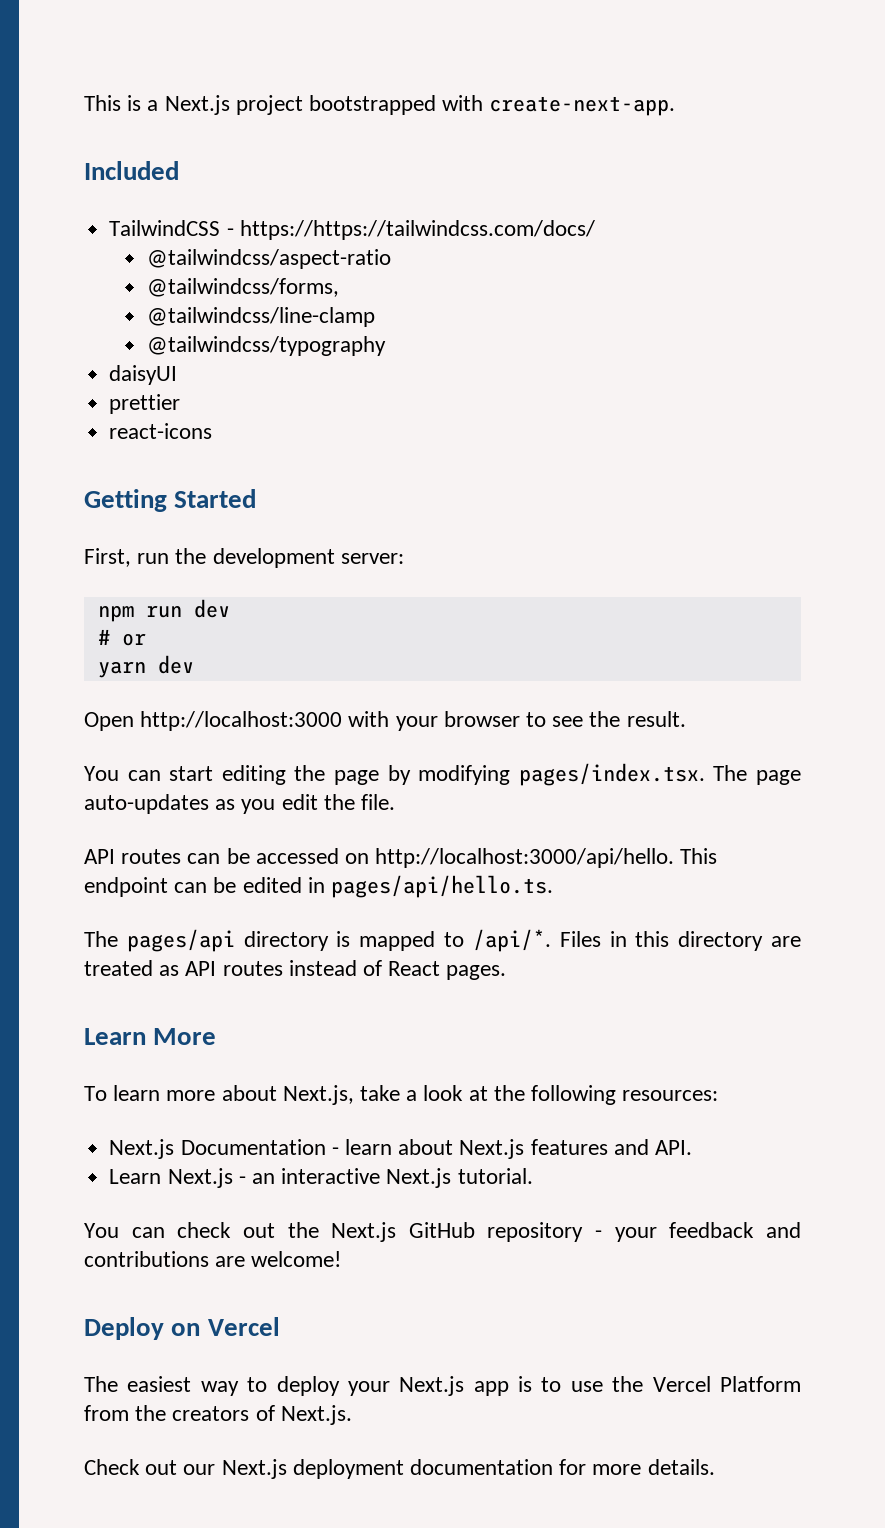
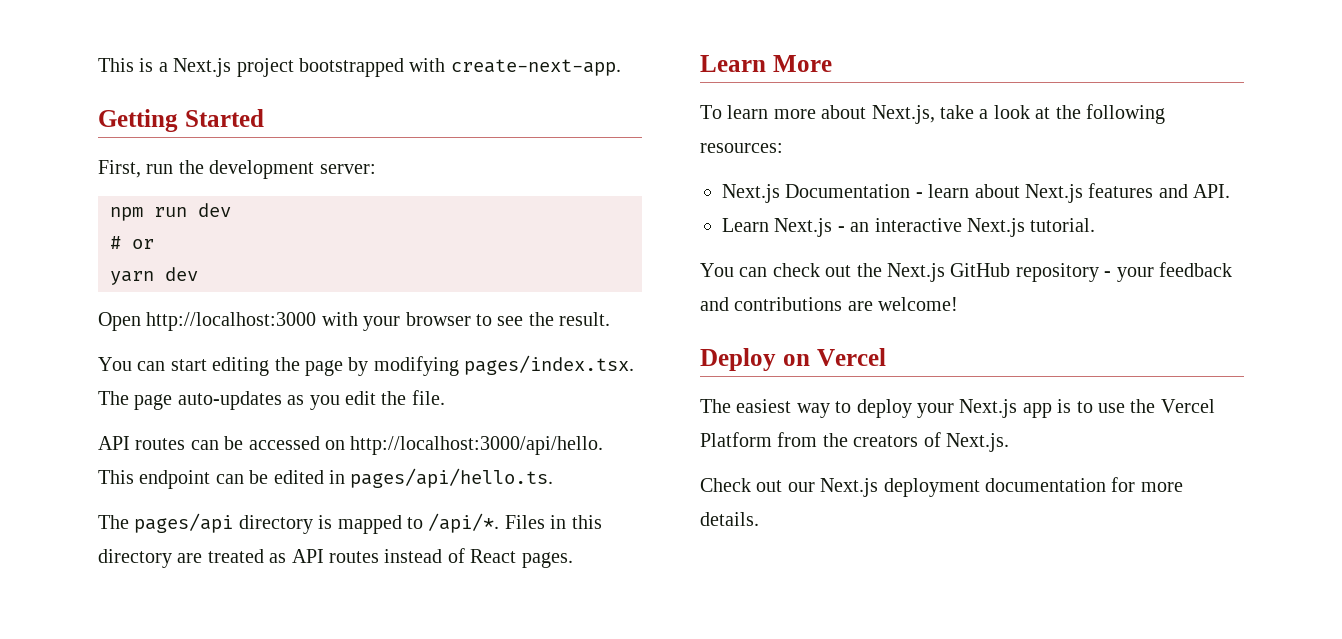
- Included
- TailwindCSS - https://https://tailwindcss.com/docs/
- @tailwindcss/aspect-ratio
- @tailwindcss/forms,
- @tailwindcss/line-clamp
- @tailwindcss/typography
- daisyUI
- prettier
- react-icons

